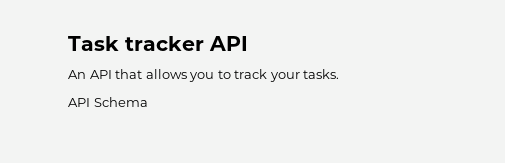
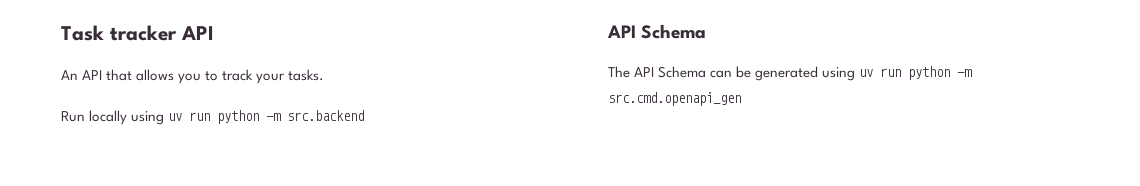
+ Run locally using uv run python -m src.backend
  API Schema
+ The API Schema can be generated using uv run python -m src.cmd.openapi_gen

